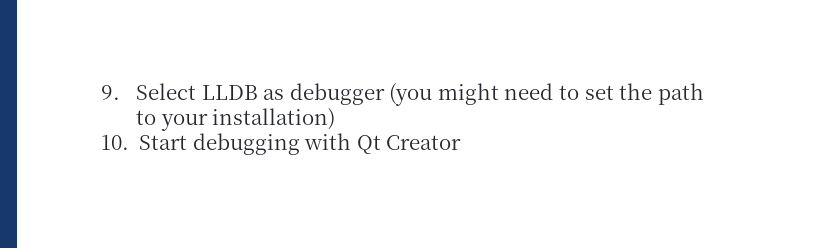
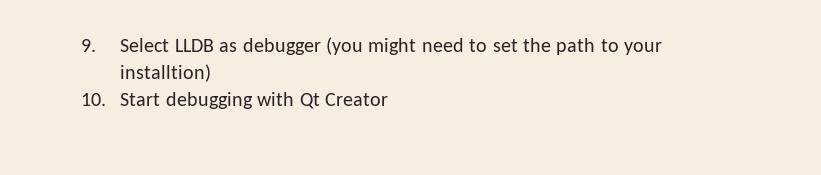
- 9. Select LLDB as debugger (you might need to set the path to your installation)
+ 9. Select LLDB as debugger (you might need to set the path to your installtion)

